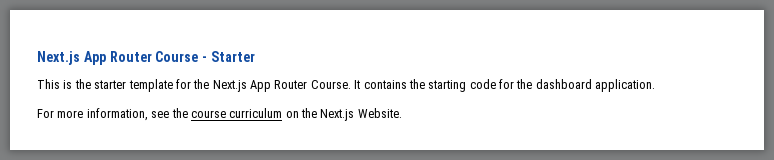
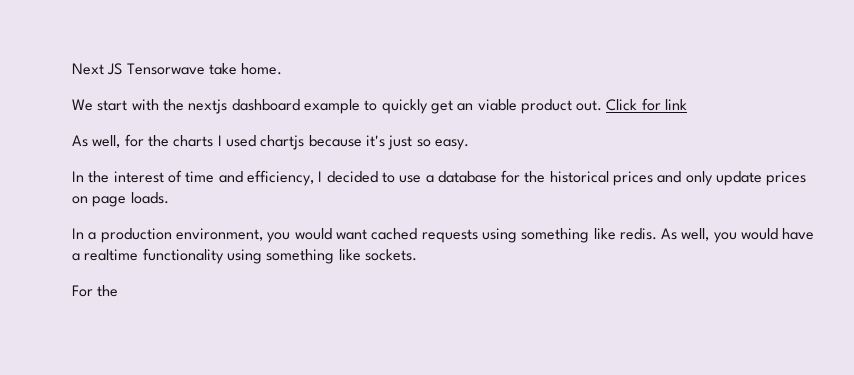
- Next.js App Router Course - Starter
- This is the starter template for the Next.js App Router Course. It contains the starting code for the dashboard application.
- For more information, see the course curriculum on the Next.js Website.
+ Next JS Tensorwave take home.
+ We start with the nextjs dashboard example to quickly get an viable product out. Click for link
+ As well, for the charts I used chartjs because it's just so easy.
+ In the interest of time and efficiency, I decided to use a database for the historical prices and only update prices on page loads.
+ In a production environment, you would want cached requests using something like redis. As well, you would have a realtime functionality using something like sockets.
+ For the

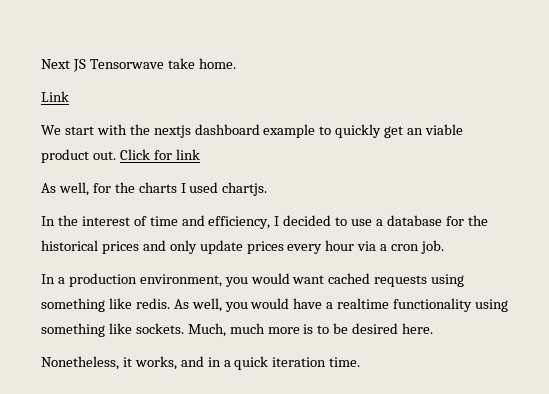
+ Link
- As well, for the charts I used chartjs because it's just so easy.
+ As well, for the charts I used chartjs.
- In the interest of time and efficiency, I decided to use a database for the historical prices and only update prices on page loads.
+ In the interest of time and efficiency, I decided to use a database for the historical prices and only update prices every hour via a cron job.
- As well, you would have a realtime functionality using something like sockets.
- For the
+ As well, you would have a realtime functionality using something like sockets. Much, much more is to be desired here.
+ Nonetheless, it works, and in a quick iteration time.

